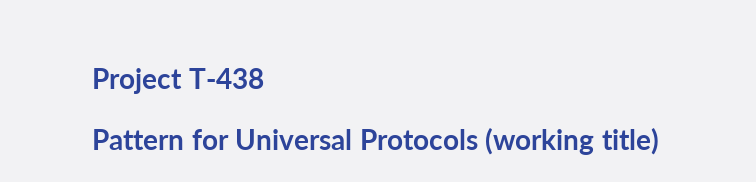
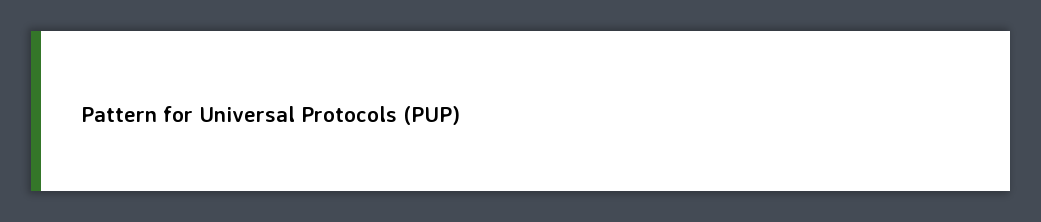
- Project T-438
- Pattern for Universal Protocols (working title)
+ Pattern for Universal Protocols (PUP)

